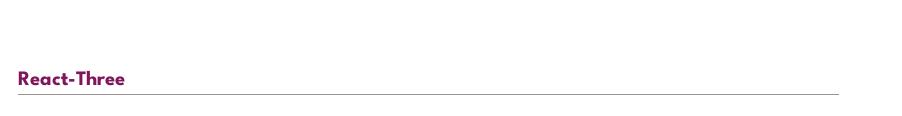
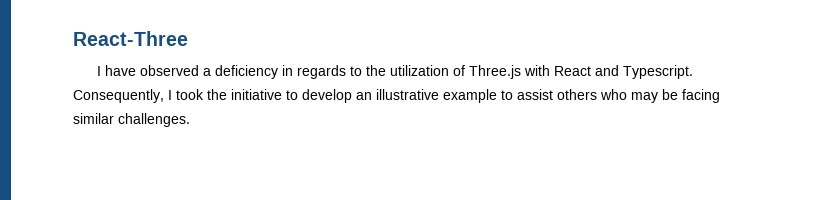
+ I have observed a deficiency in regards to the utilization of Three.js with React and Typescript. Consequently, I took the initiative to develop an illustrative example to assist others who may be facing similar challenges.

